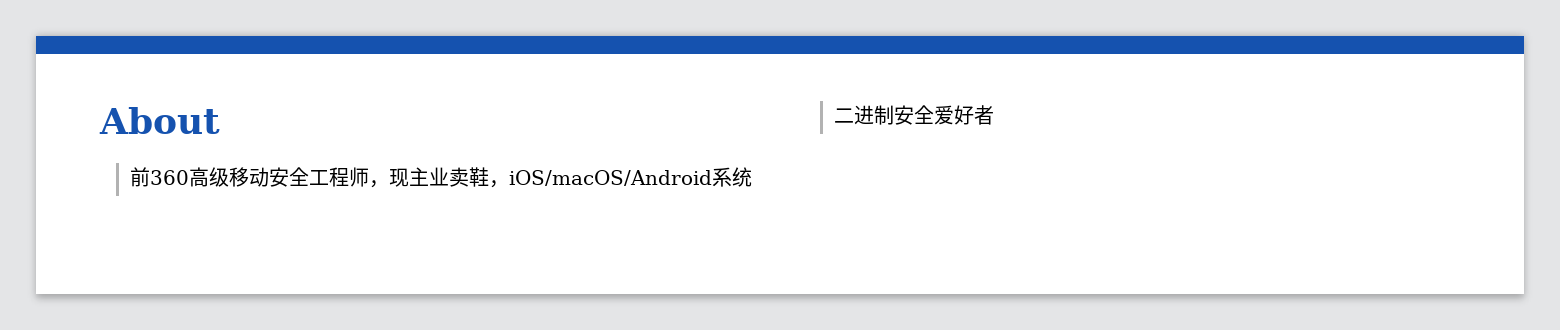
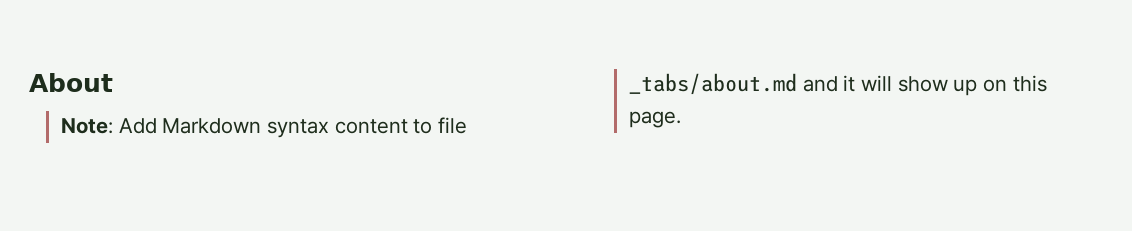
- 前360高级移动安全工程师，现主业卖鞋，iOS/macOS/Android系统二进制安全爱好者
+ Note: Add Markdown syntax content to file _tabs/about.md and it will show up on this page.

